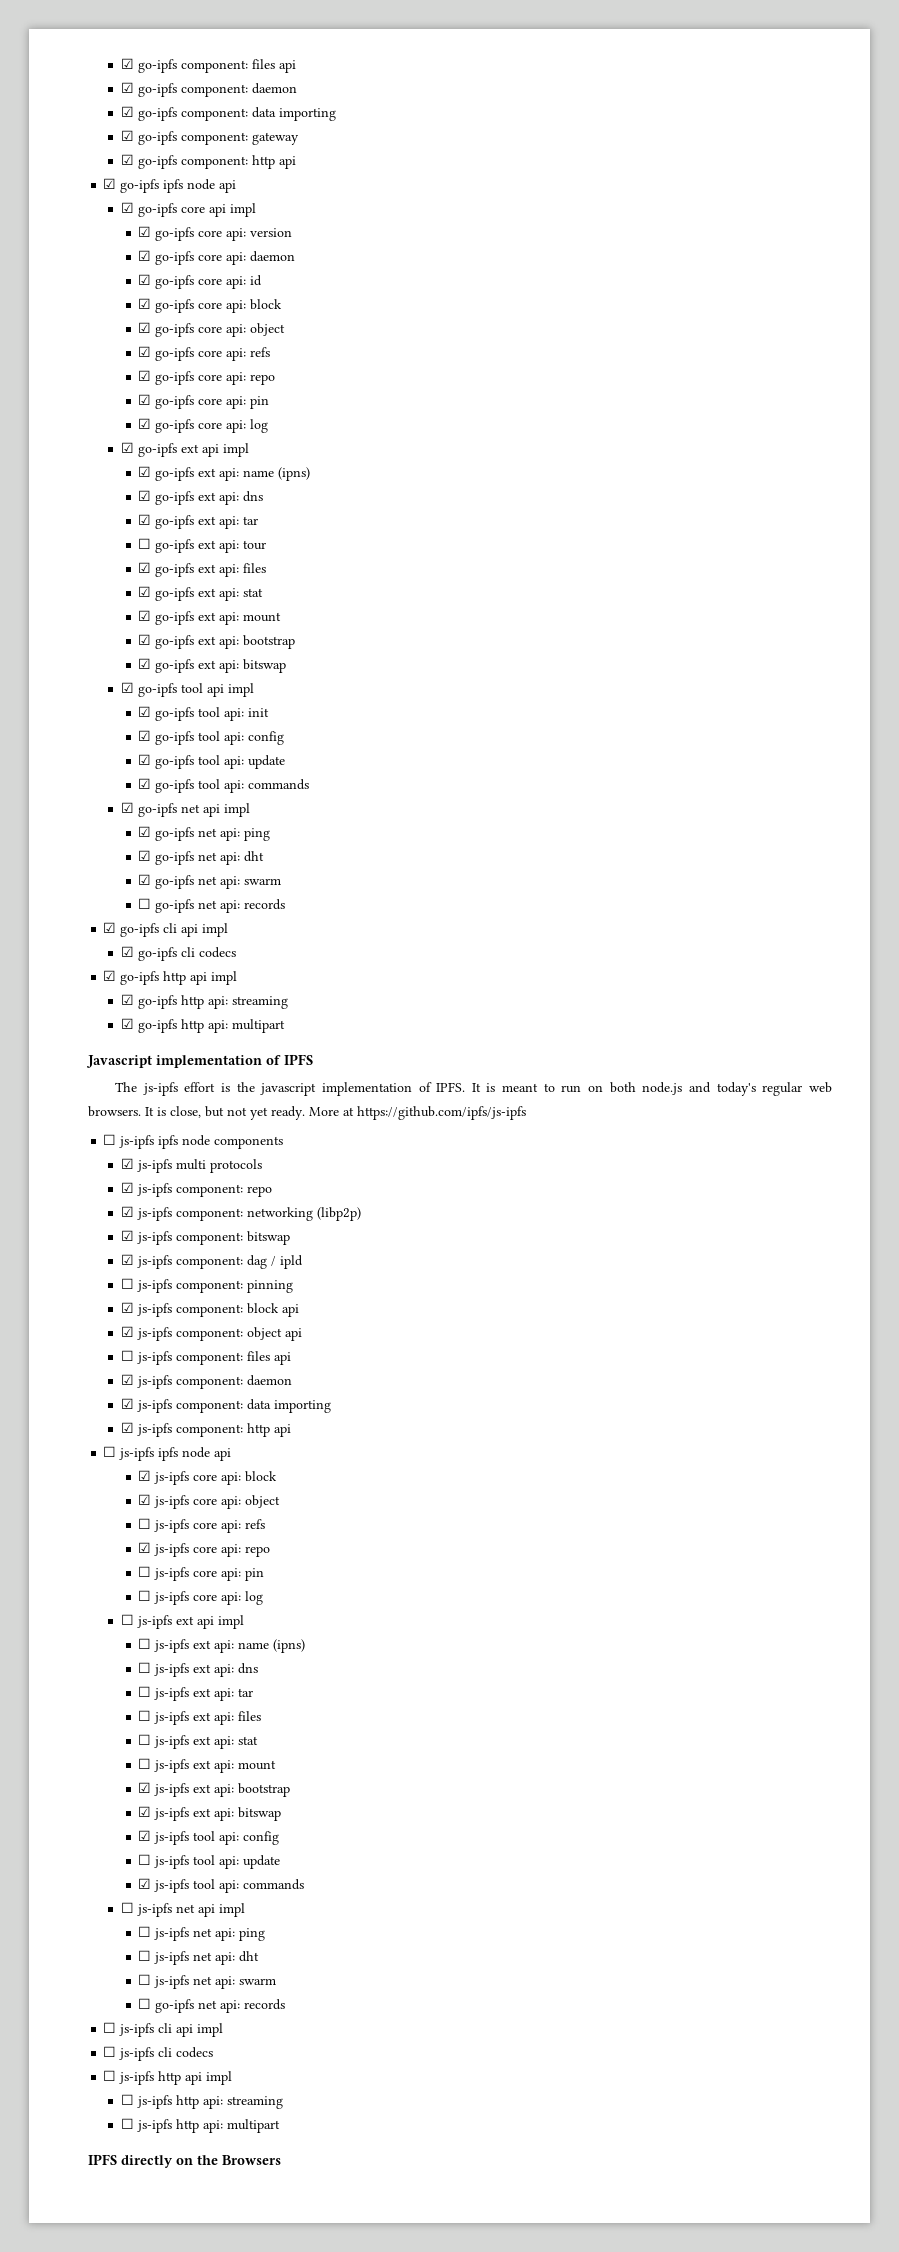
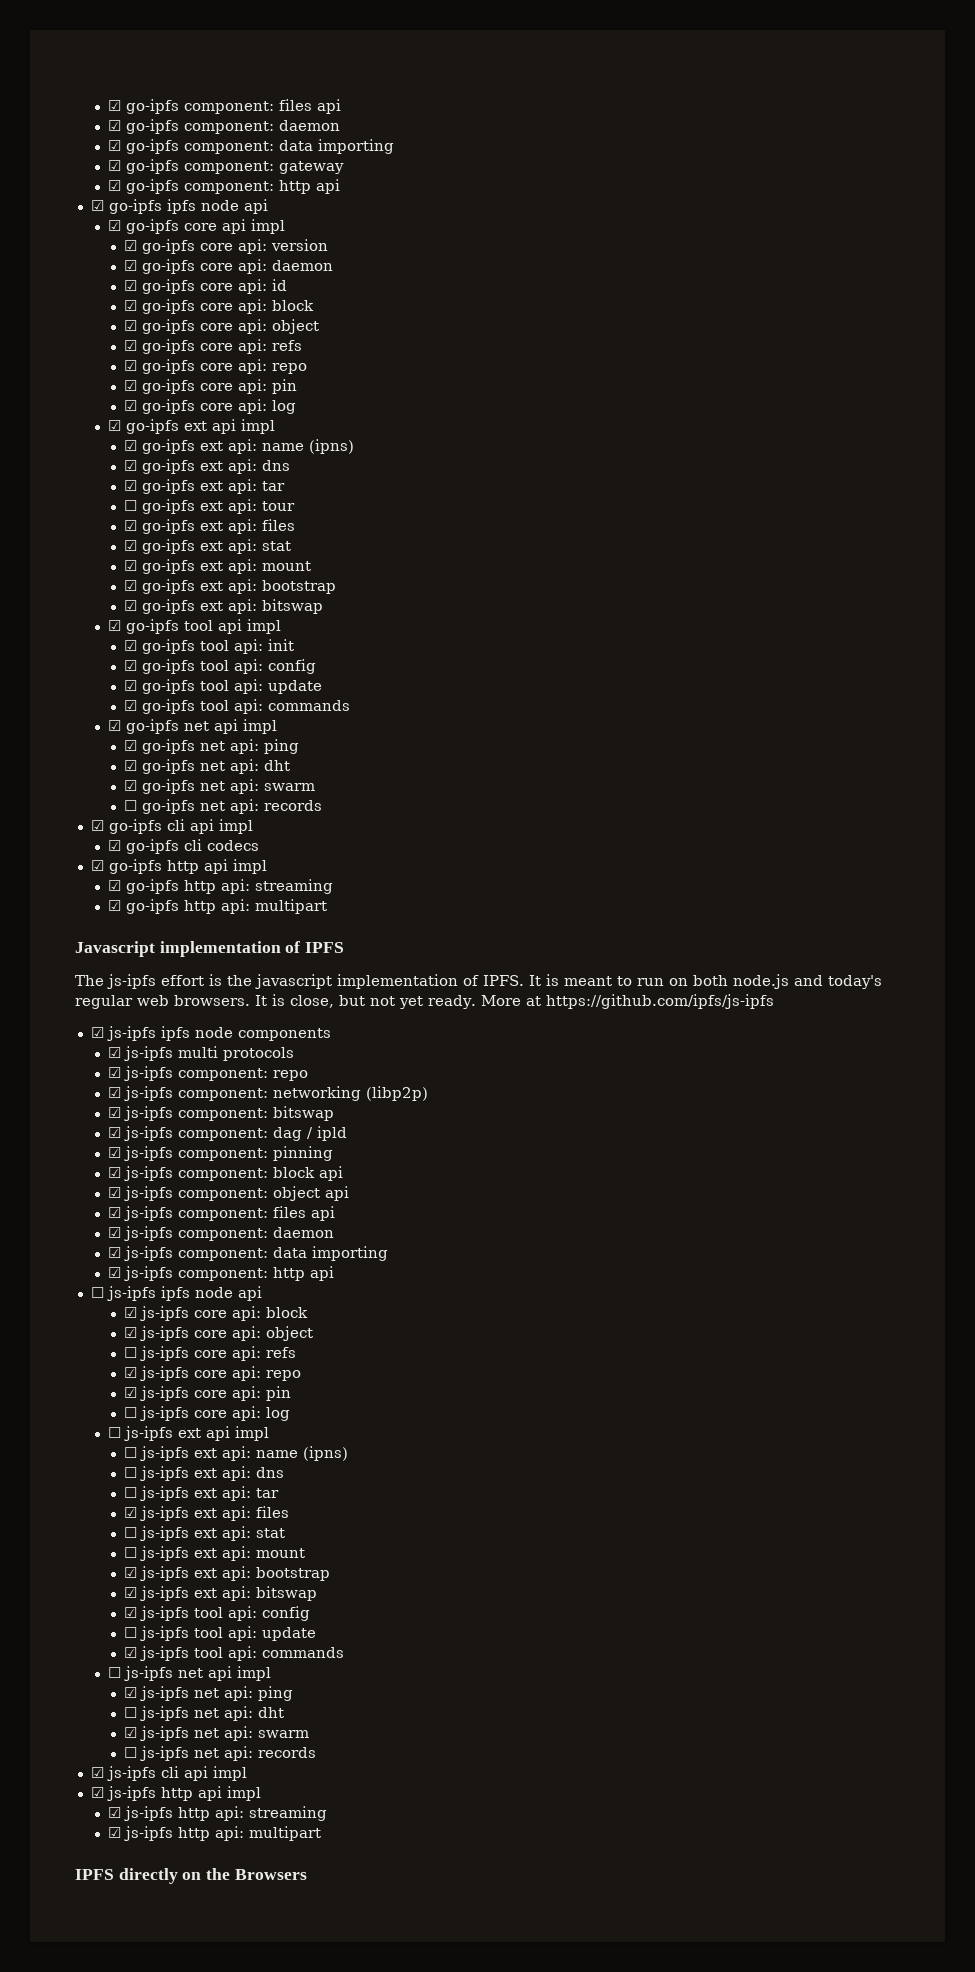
- ☐ js-ipfs ipfs node components
+ ☑ js-ipfs ipfs node components
- ☐ js-ipfs component: pinning
+ ☑ js-ipfs component: pinning
- ☐ js-ipfs component: files api
+ ☑ js-ipfs component: files api
- ☐ js-ipfs core api: pin
+ ☑ js-ipfs core api: pin
- ☐ js-ipfs ext api: files
+ ☑ js-ipfs ext api: files
- ☐ js-ipfs net api: ping
+ ☑ js-ipfs net api: ping
- ☐ js-ipfs net api: swarm
- ☐ go-ipfs net api: records
- ☐ js-ipfs cli api impl
+ ☑ js-ipfs net api: swarm
+ ☐ js-ipfs net api: records
+ ☑ js-ipfs cli api impl
- ☐ js-ipfs cli codecs
- ☐ js-ipfs http api impl
+ ☑ js-ipfs http api impl
- ☐ js-ipfs http api: streaming
+ ☑ js-ipfs http api: streaming
- ☐ js-ipfs http api: multipart
+ ☑ js-ipfs http api: multipart

